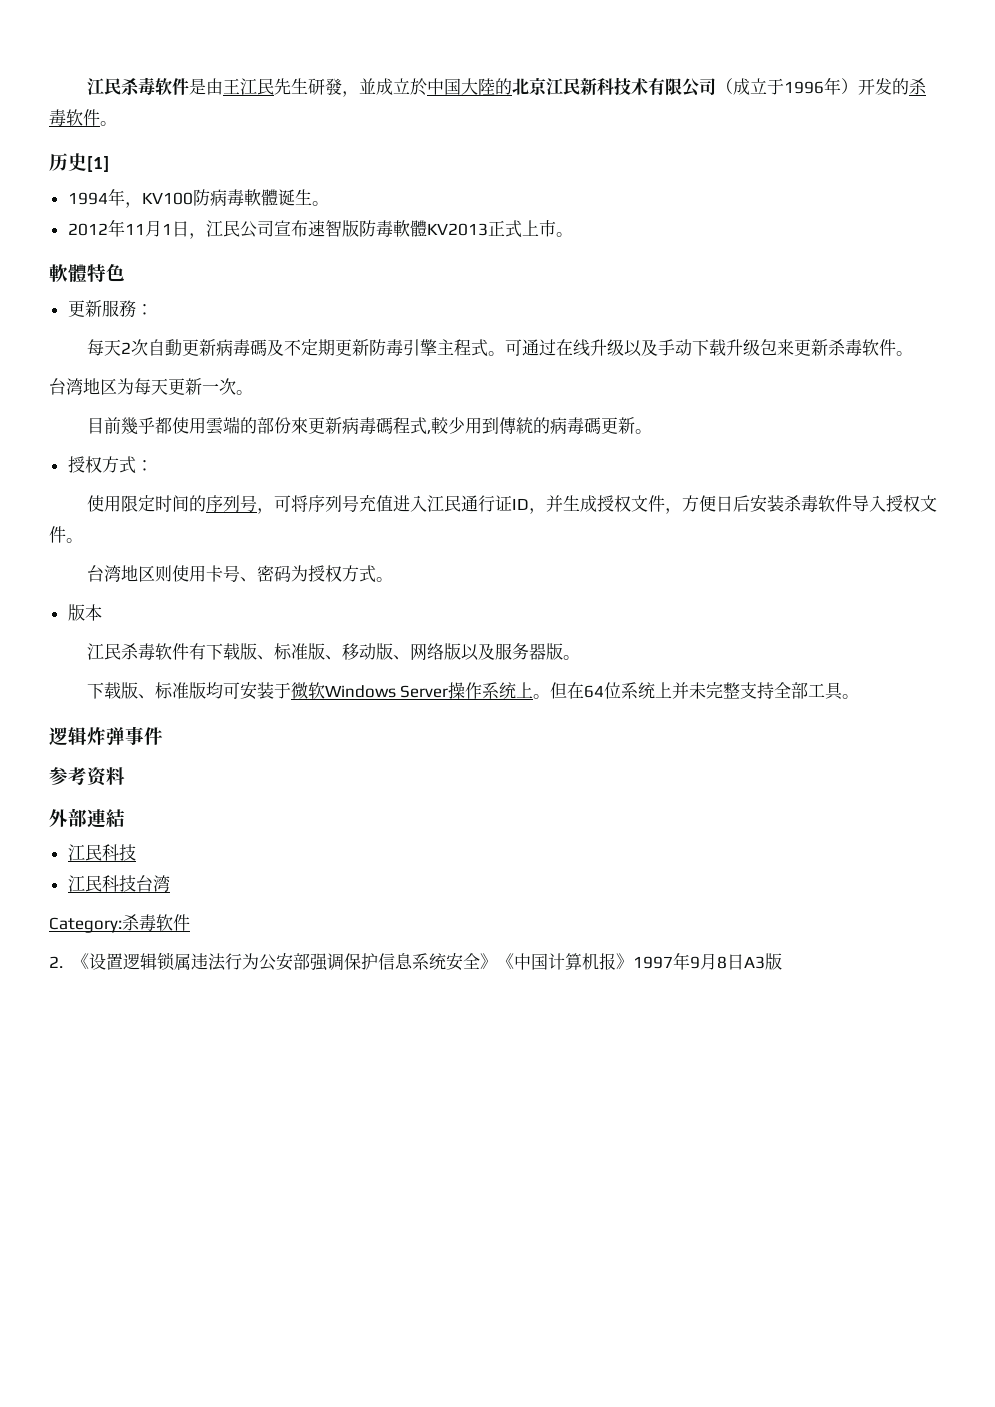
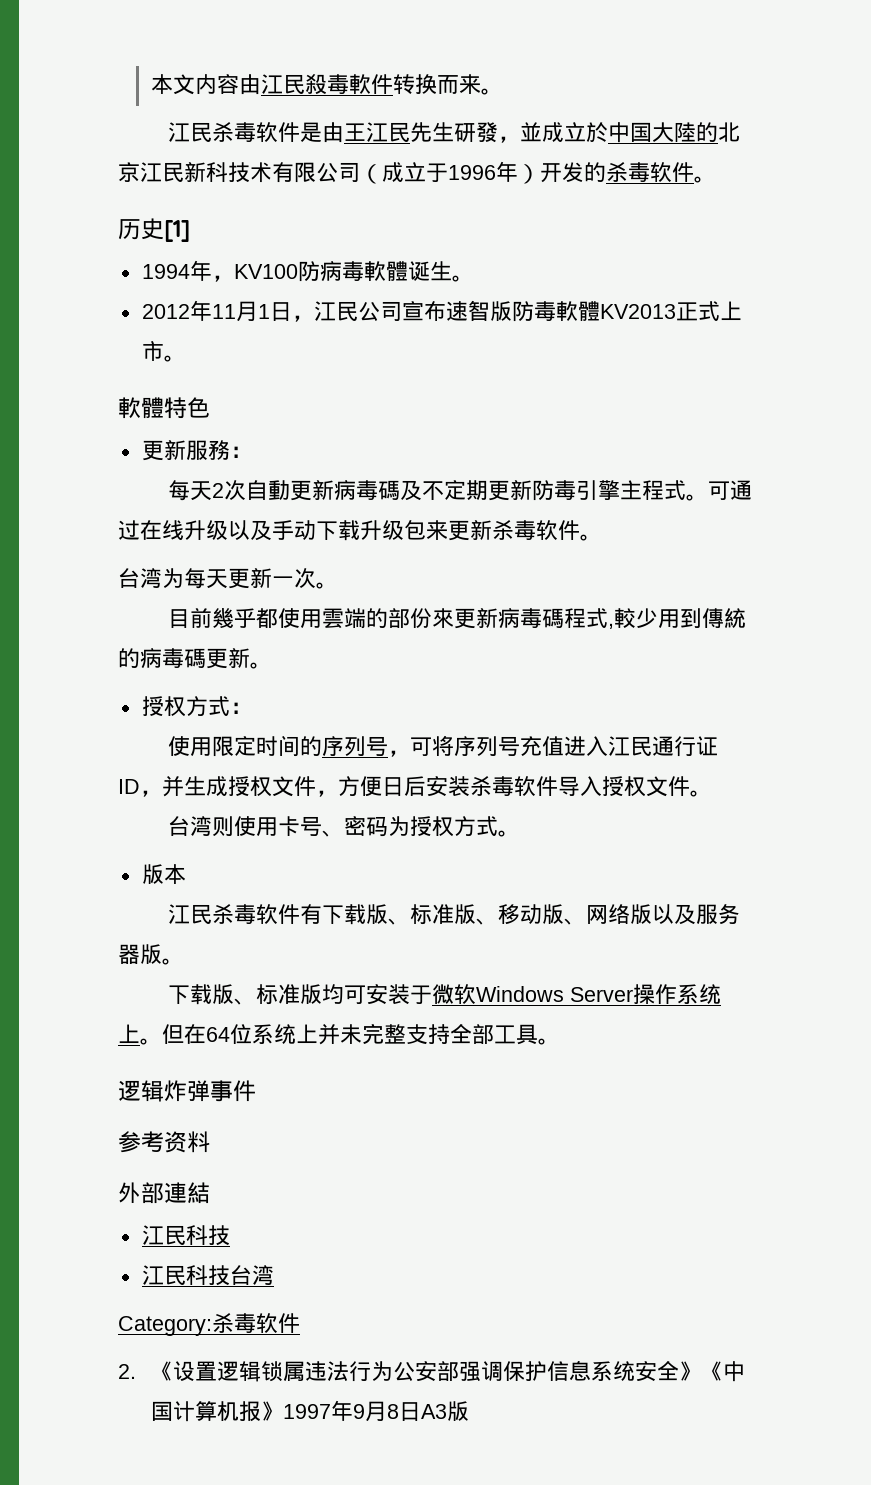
+ 本文内容由江民殺毒軟件转换而来。
- 台湾地区为每天更新一次。
+ 台湾为每天更新一次。
- 台湾地区则使用卡号、密码为授权方式。
+ 台湾则使用卡号、密码为授权方式。

